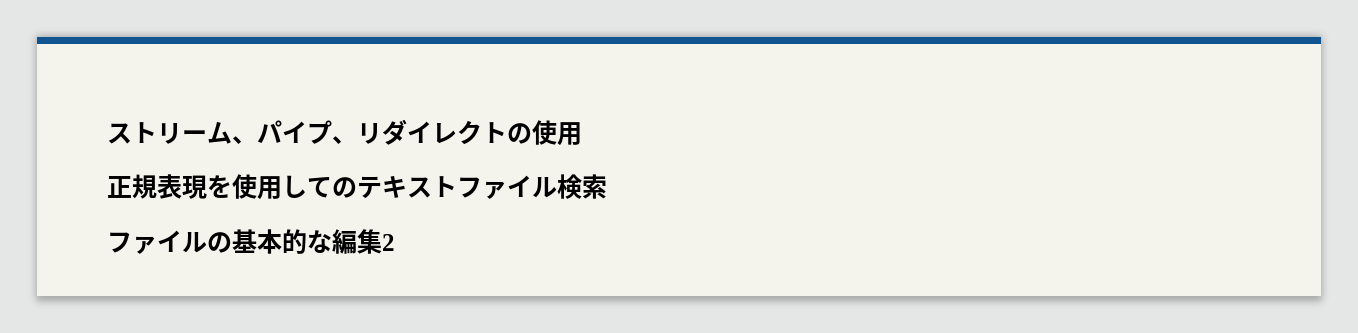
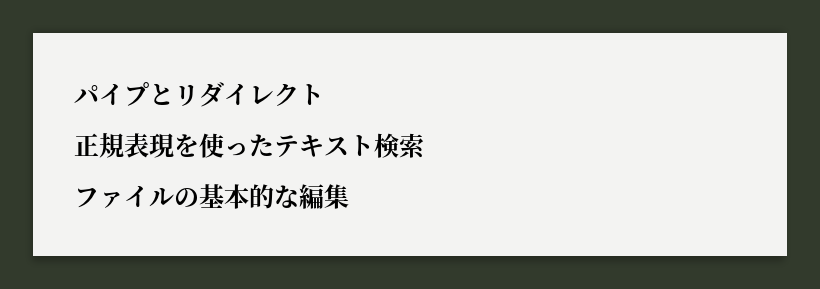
- ストリーム、パイプ、リダイレクトの使用
+ パイプとリダイレクト
- 正規表現を使用してのテキストファイル検索
+ 正規表現を使ったテキスト検索
- ファイルの基本的な編集2
+ ファイルの基本的な編集

